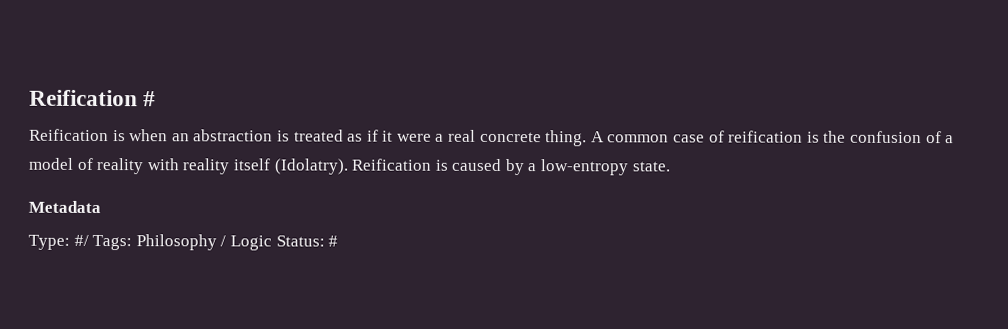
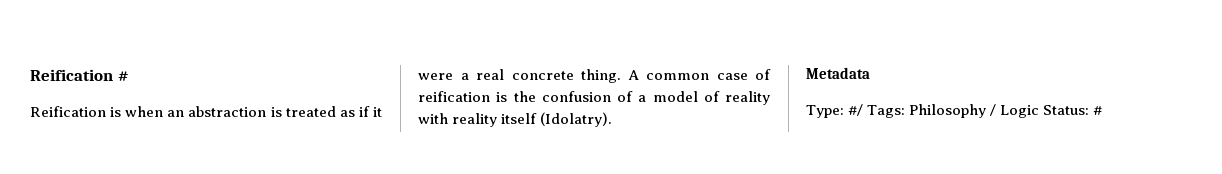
- Reification is caused by a low-entropy state.

